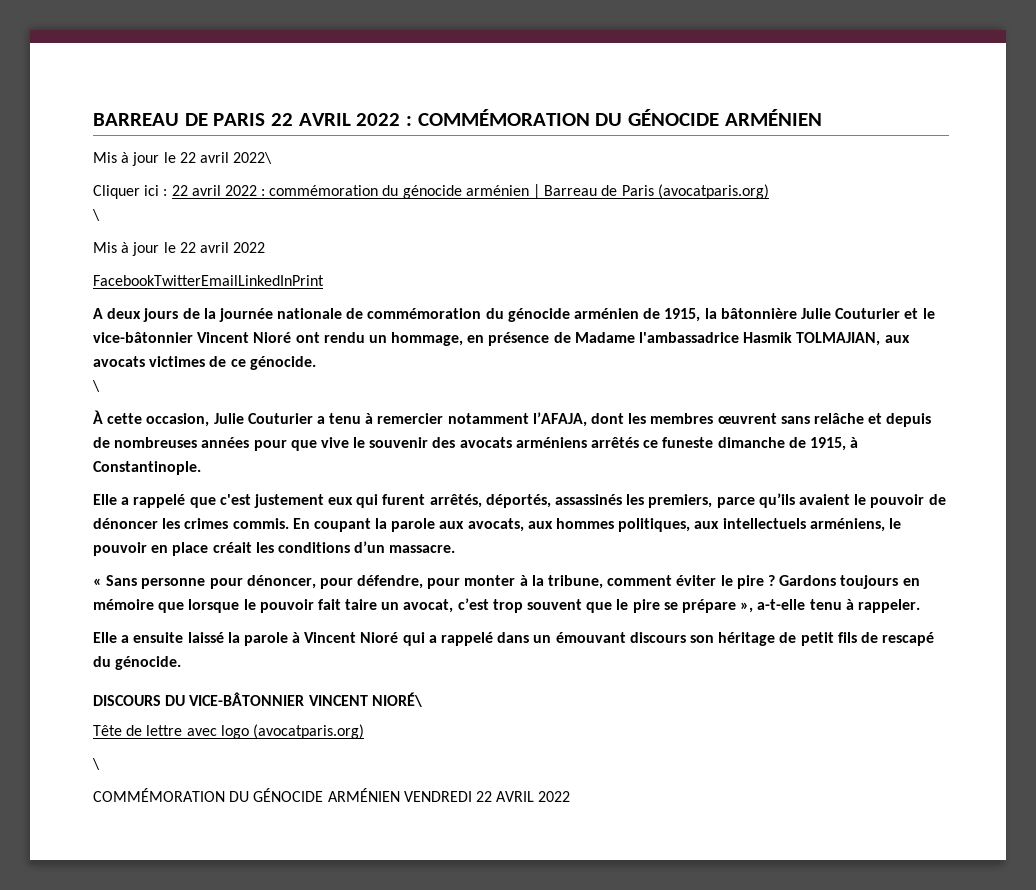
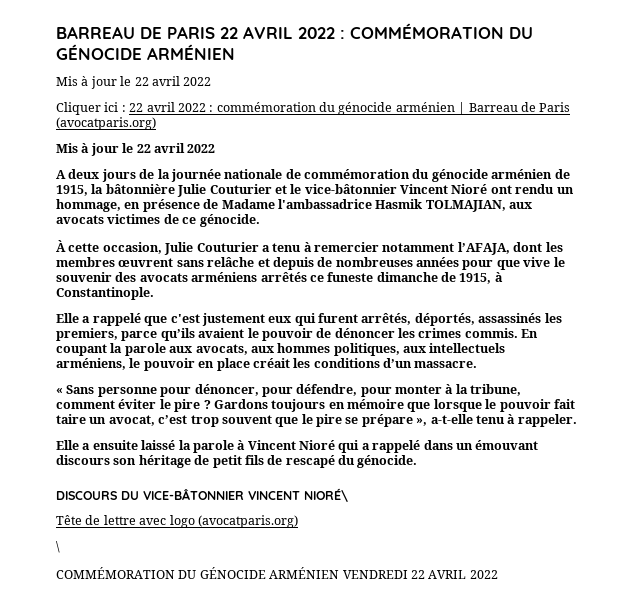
  BARREAU DE PARIS 22 AVRIL 2022 : COMMÉMORATION DU GÉNOCIDE ARMÉNIEN
- Mis à jour le 22 avril 2022\
+ Mis à jour le 22 avril 2022
  Cliquer ici : 22 avril 2022 : commémoration du génocide arménien | Barreau de Paris (avocatparis.org)
- \
  Mis à jour le 22 avril 2022
- FacebookTwitterEmailLinkedInPrint
  A deux jours de la journée nationale de commémoration du génocide arménien de 1915, la bâtonnière Julie Couturier et le vice-bâtonnier Vincent Nioré ont rendu un hommage, en présence de Madame l'ambassadrice Hasmik TOLMAJIAN, aux avocats victimes de ce génocide.
- \

